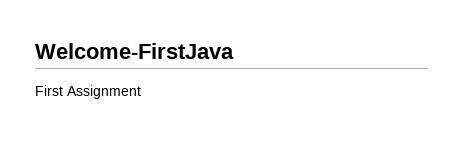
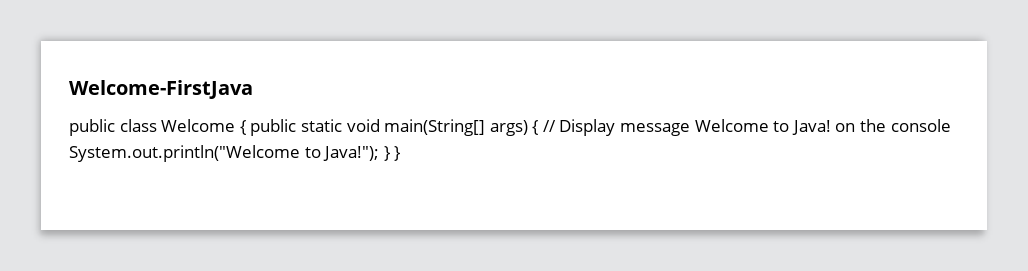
- First Assignment
+ public class Welcome { public static void main(String[] args) { // Display message Welcome to Java! on the console System.out.println("Welcome to Java!"); } }

